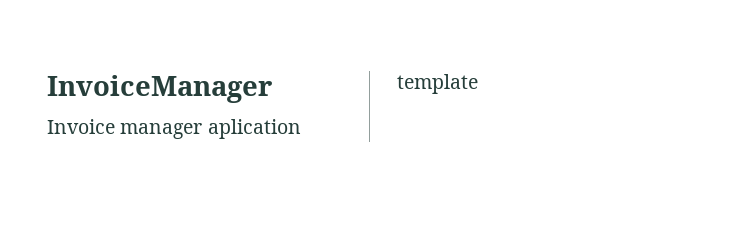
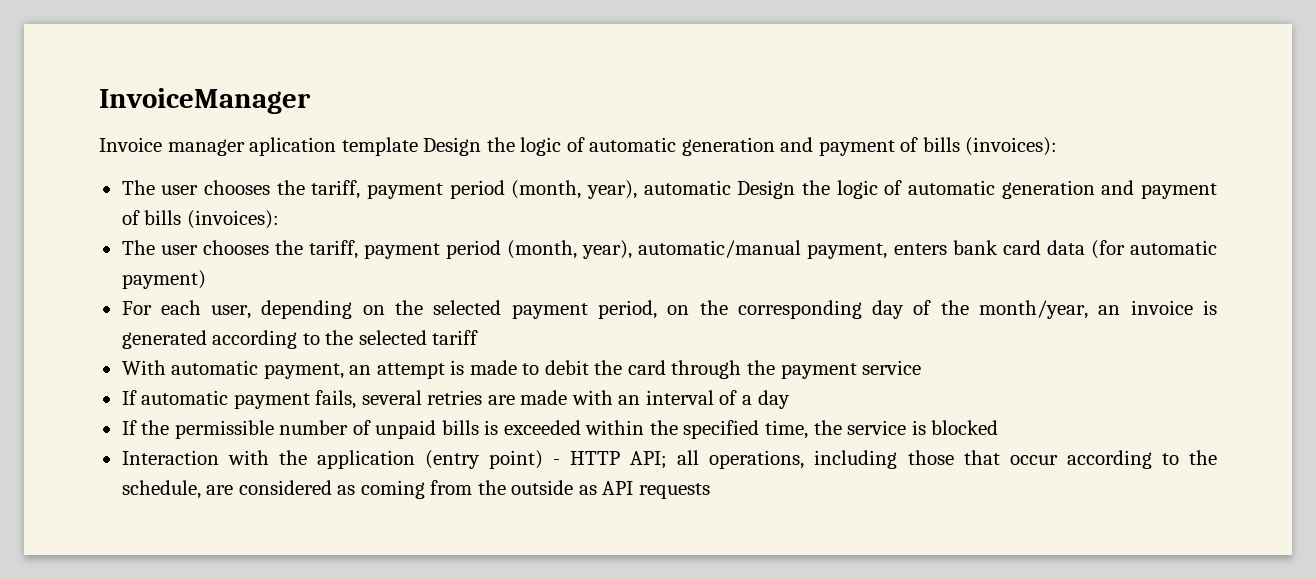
- Invoice manager aplication template
+ Invoice manager aplication template Design the logic of automatic generation and payment of bills (invoices):
+ The user chooses the tariff, payment period (month, year), automatic Design the logic of automatic generation and payment of bills (invoices):
+ The user chooses the tariff, payment period (month, year), automatic/manual payment, enters bank card data (for automatic payment)
+ For each user, depending on the selected payment period, on the corresponding day of the month/year, an invoice is generated according to the selected tariff
+ With automatic payment, an attempt is made to debit the card through the payment service
+ If automatic payment fails, several retries are made with an interval of a day
+ If the permissible number of unpaid bills is exceeded within the specified time, the service is blocked
+ Interaction with the application (entry point) - HTTP API; all operations, including those that occur according to the schedule, are considered as coming from the outside as API requests

